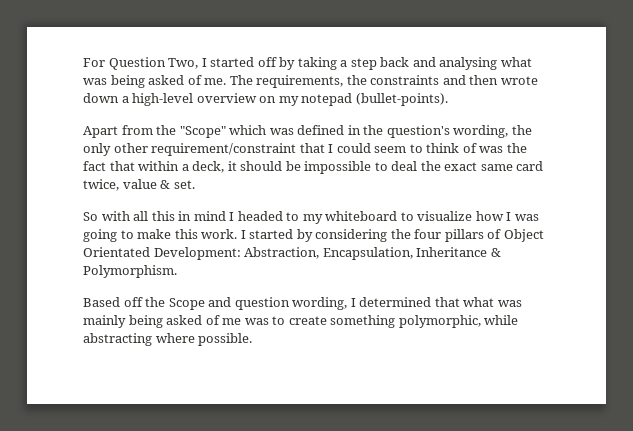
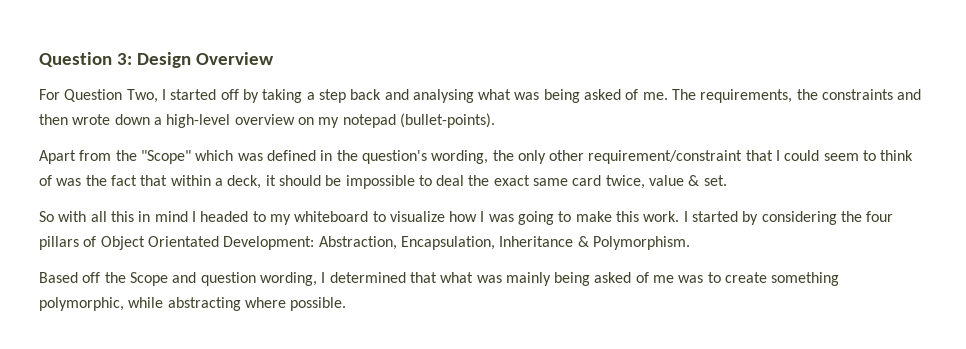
+ Question 3: Design Overview

